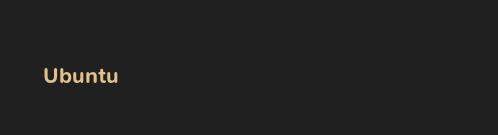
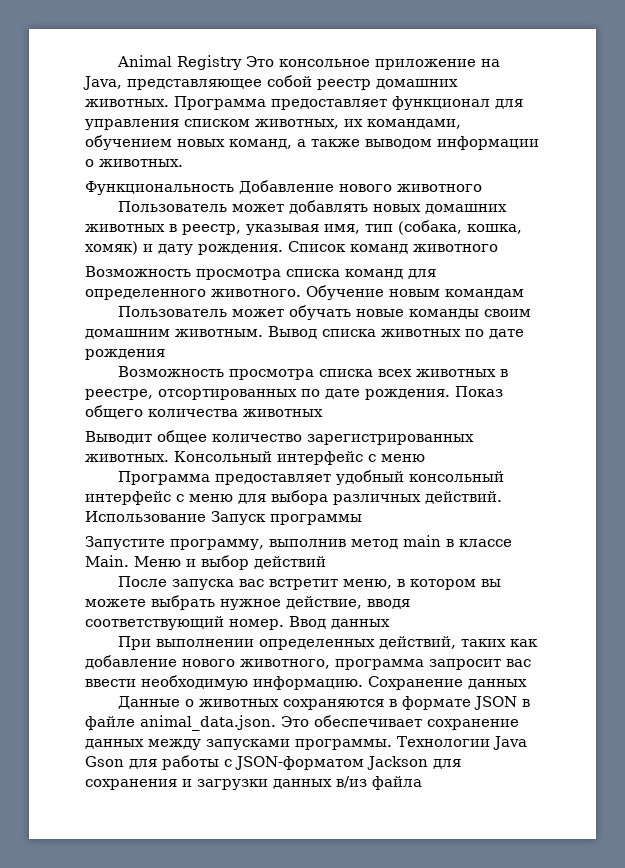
- Ubuntu
+ Animal Registry Это консольное приложение на Java, представляющее собой реестр домашних животных. Программа предоставляет функционал для управления списком животных, их командами, обучением новых команд, а также выводом информации о животных.
+ Функциональность Добавление нового животного
+ Пользователь может добавлять новых домашних животных в реестр, указывая имя, тип (собака, кошка, хомяк) и дату рождения. Список команд животного
+ Возможность просмотра списка команд для определенного животного. Обучение новым командам
+ Пользователь может обучать новые команды своим домашним животным. Вывод списка животных по дате рождения
+ Возможность просмотра списка всех животных в реестре, отсортированных по дате рождения. Показ общего количества животных
+ Выводит общее количество зарегистрированных животных. Консольный интерфейс с меню
+ Программа предоставляет удобный консольный интерфейс с меню для выбора различных действий. Использование Запуск программы
+ Запустите программу, выполнив метод main в классе Main. Меню и выбор действий
+ После запуска вас встретит меню, в котором вы можете выбрать нужное действие, вводя соответствующий номер. Ввод данных
+ При выполнении определенных действий, таких как добавление нового животного, программа запросит вас ввести необходимую информацию. Сохранение данных
+ Данные о животных сохраняются в формате JSON в файле animal_data.json. Это обеспечивает сохранение данных между запусками программы. Технологии Java Gson для работы с JSON-форматом Jackson для сохранения и загрузки данных в/из файла

